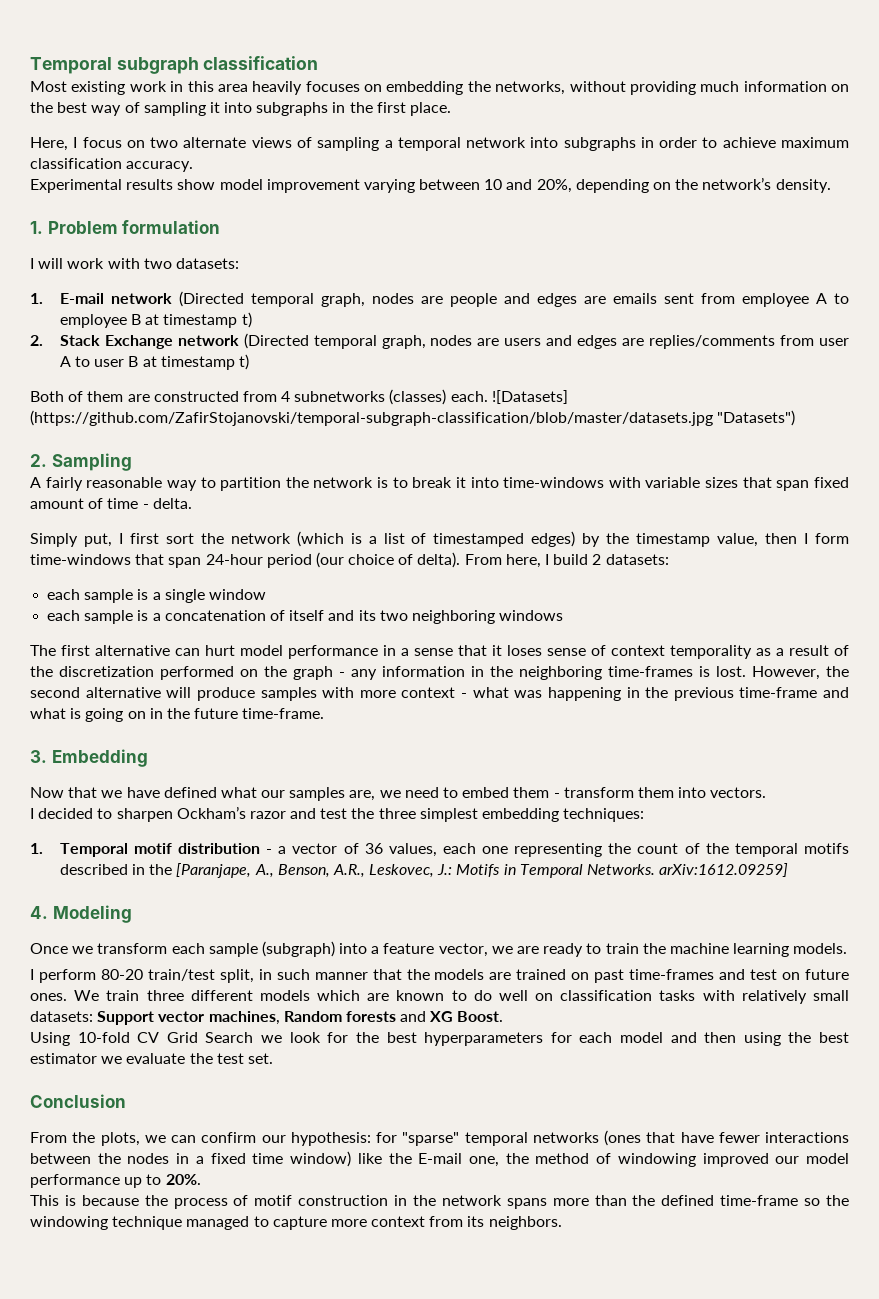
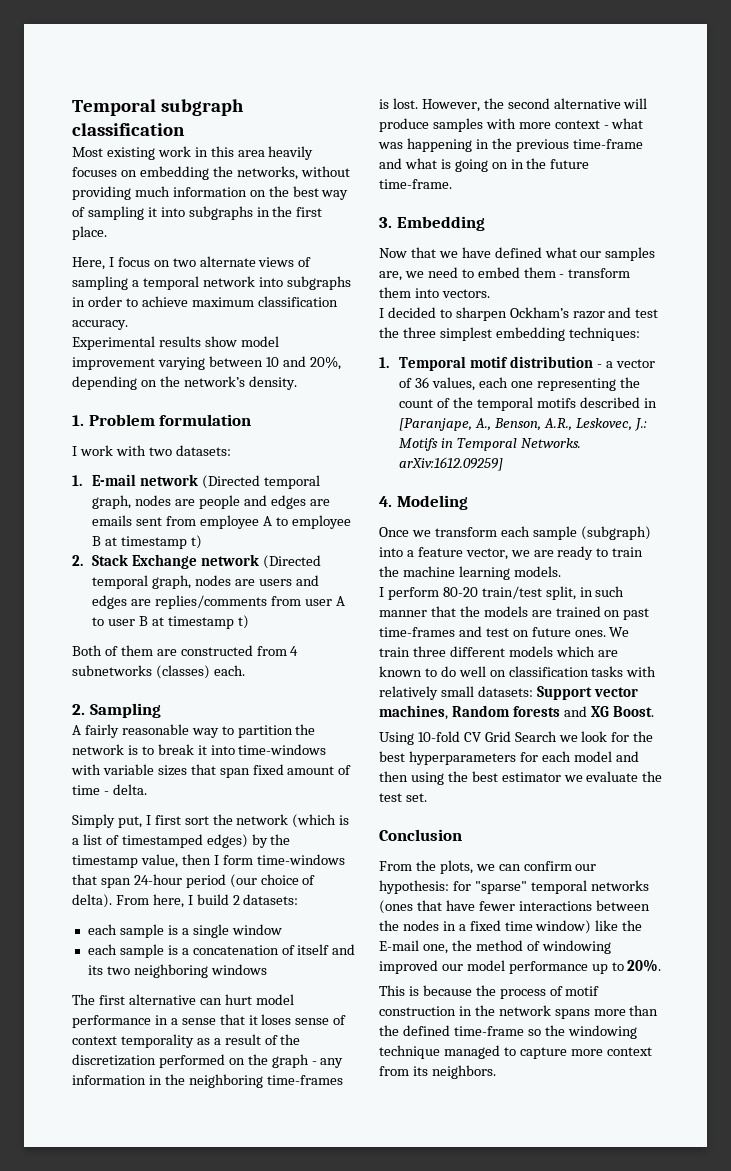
- I will work with two datasets:
+ I work with two datasets:
- ![Datasets] (https://github.com/ZafirStojanovski/temporal-subgraph-classification/blob/master/datasets.jpg "Datasets")
- 1. Temporal motif distribution - a vector of 36 values, each one representing the count of the temporal motifs described in the [Paranjape, A., Benson, A.R., Leskovec, J.: Motifs in Temporal Networks. arXiv:1612.09259]
+ 1. Temporal motif distribution - a vector of 36 values, each one representing the count of the temporal motifs described in [Paranjape, A., Benson, A.R., Leskovec, J.: Motifs in Temporal Networks. arXiv:1612.09259]

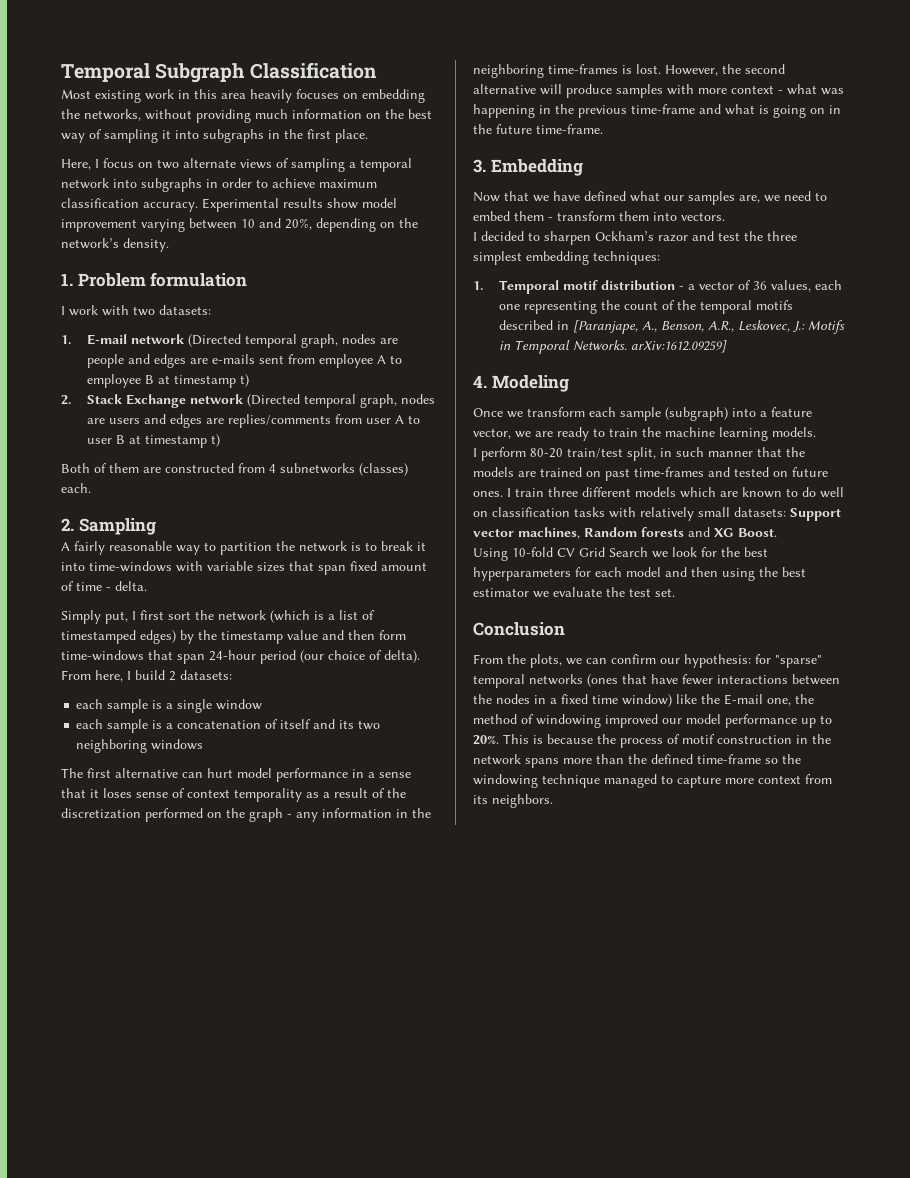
- Temporal subgraph classification
+ Temporal Subgraph Classification
- Here, I focus on two alternate views of sampling a temporal network into subgraphs in order to achieve maximum classification accuracy.
- Experimental results show model improvement varying between 10 and 20%, depending on the network’s density.
+ Here, I focus on two alternate views of sampling a temporal network into subgraphs in order to achieve maximum classification accuracy. Experimental results show model improvement varying between 10 and 20%, depending on the network’s density.
- 1. E-mail network (Directed temporal graph, nodes are people and edges are emails sent from employee A to employee B at timestamp t)
+ 1. E-mail network (Directed temporal graph, nodes are people and edges are e-mails sent from employee A to employee B at timestamp t)
- Simply put, I first sort the network (which is a list of timestamped edges) by the timestamp value, then I form time-windows that span 24-hour period (our choice of delta).
+ Simply put, I first sort the network (which is a list of timestamped edges) by the timestamp value and then form time-windows that span 24-hour period (our choice of delta).
- I perform 80-20 train/test split, in such manner that the models are trained on past time-frames and test on future ones.
+ I perform 80-20 train/test split, in such manner that the models are trained on past time-frames and tested on future ones.
- We train three different models which are known to do well on classification tasks with relatively small datasets: Support vector machines, Random forests and XG Boost.
+ I train three different models which are known to do well on classification tasks with relatively small datasets: Support vector machines, Random forests and XG Boost.
- for "sparse" temporal networks (ones that have fewer interactions between the nodes in a fixed time window) like the E-mail one, the method of windowing improved our model performance up to 20%.
- This is because the process of motif construction in the network spans more than the defined time-frame so the windowing technique managed to capture more context from its neighbors.
+ for "sparse" temporal networks (ones that have fewer interactions between the nodes in a fixed time window) like the E-mail one, the method of windowing improved our model performance up to 20%. This is because the process of motif construction in the network spans more than the defined time-frame so the windowing technique managed to capture more context from its neighbors.

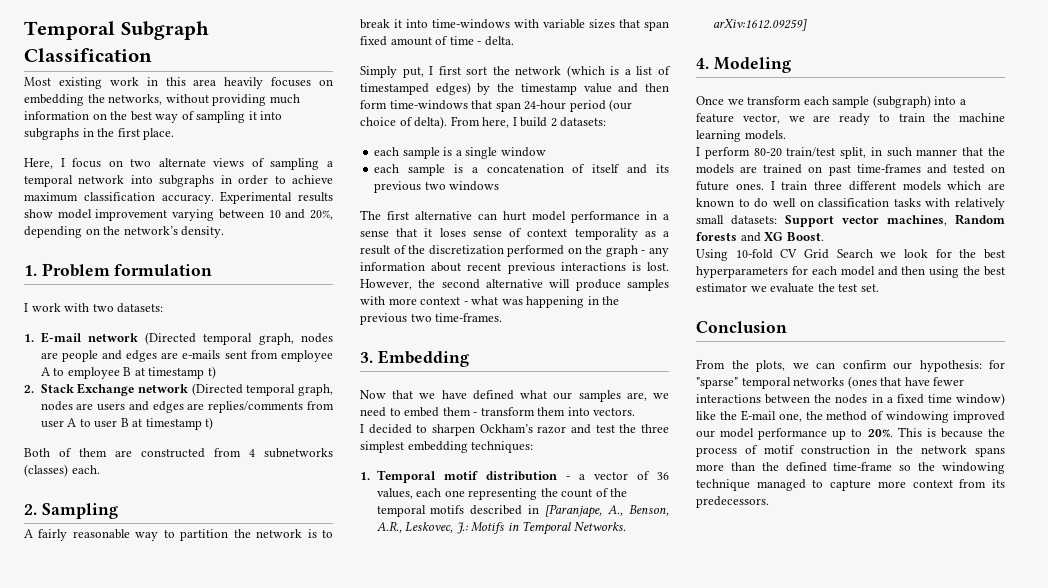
- each sample is a concatenation of itself and its two neighboring windows
+ each sample is a concatenation of itself and its previous two windows
- The first alternative can hurt model performance in a sense that it loses sense of context temporality as a result of the discretization performed on the graph - any information in the neighboring time-frames is lost.
+ The first alternative can hurt model performance in a sense that it loses sense of context temporality as a result of the discretization performed on the graph - any information about recent previous interactions is lost.
- However, the second alternative will produce samples with more context - what was happening in the previous time-frame and what is going on in the future time-frame.
+ However, the second alternative will produce samples with more context - what was happening in the previous two time-frames.
- This is because the process of motif construction in the network spans more than the defined time-frame so the windowing technique managed to capture more context from its neighbors.
+ This is because the process of motif construction in the network spans more than the defined time-frame so the windowing technique managed to capture more context from its predecessors.

